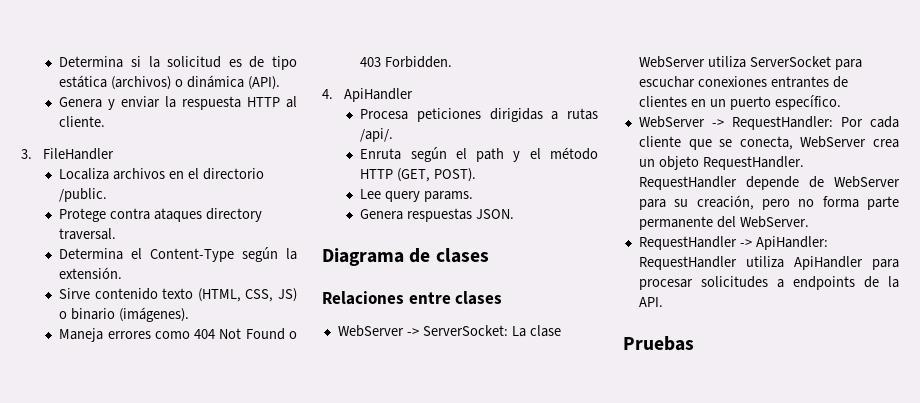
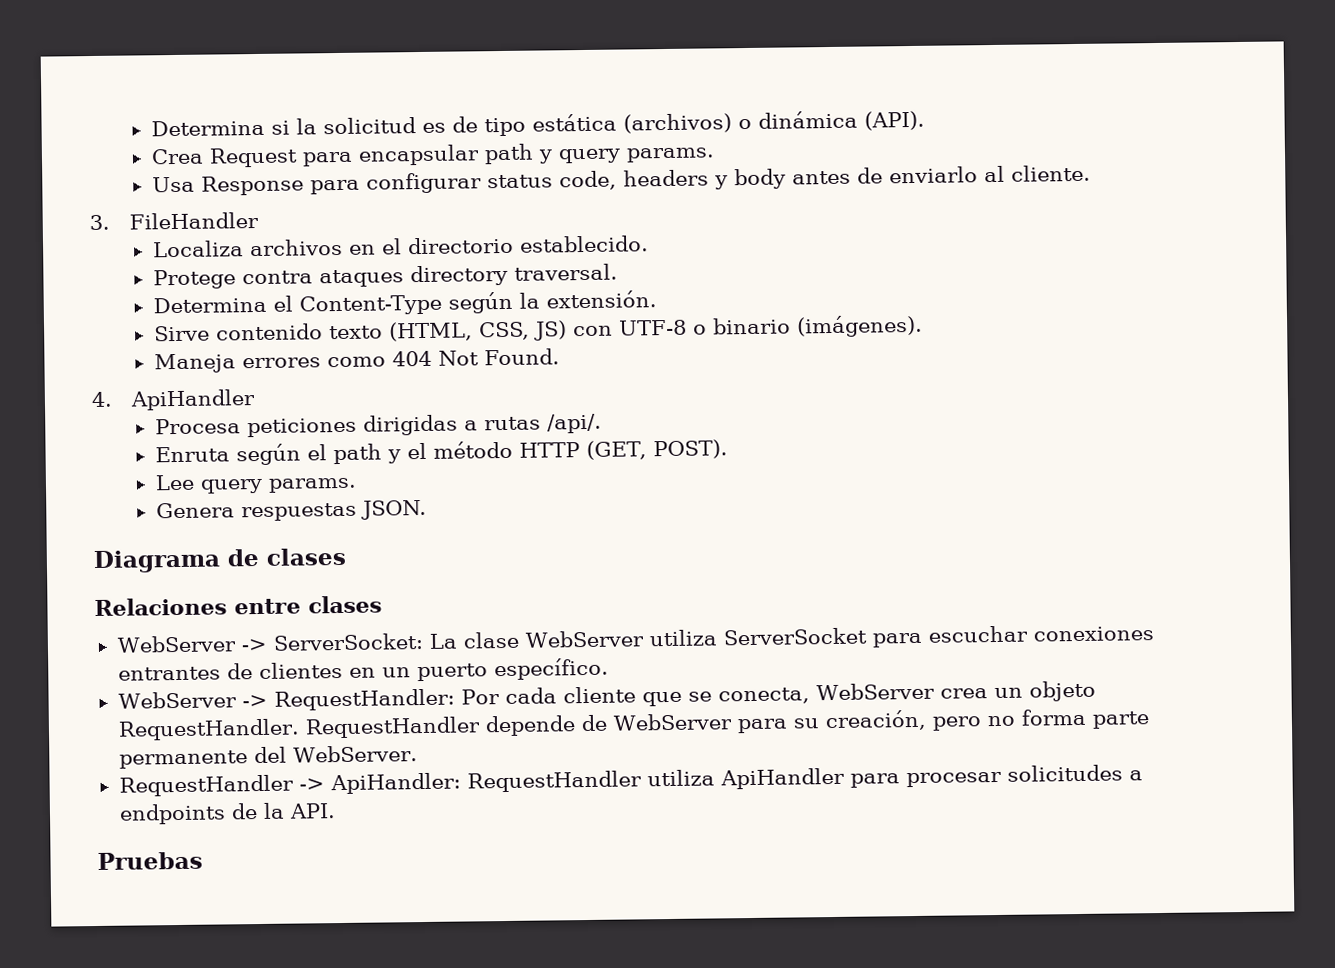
- Genera y enviar la respuesta HTTP al cliente.
+ Crea Request para encapsular path y query params.
+ Usa Response para configurar status code, headers y body antes de enviarlo al cliente.
- Localiza archivos en el directorio /public.
+ Localiza archivos en el directorio establecido.
- Sirve contenido texto (HTML, CSS, JS) o binario (imágenes).
+ Sirve contenido texto (HTML, CSS, JS) con UTF-8 o binario (imágenes).
- Maneja errores como 404 Not Found o 403 Forbidden.
+ Maneja errores como 404 Not Found.

